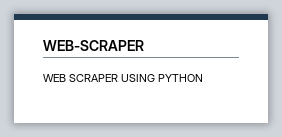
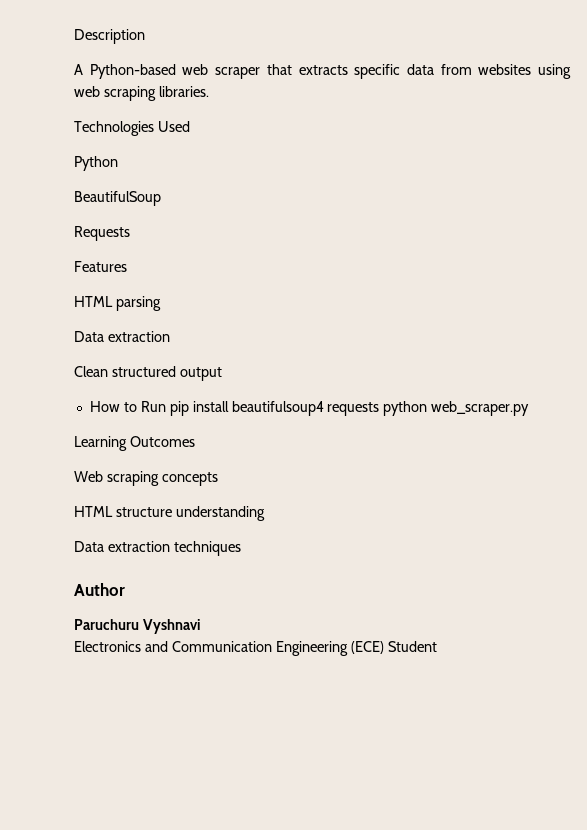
- WEB-SCRAPER
- WEB SCRAPER USING PYTHON
+ Description
+ A Python-based web scraper that extracts specific data from websites using web scraping libraries.
+ Technologies Used
+ Python
+ BeautifulSoup
+ Requests
+ Features
+ HTML parsing
+ Data extraction
+ Clean structured output
+ How to Run pip install beautifulsoup4 requests python web_scraper.py
+ Learning Outcomes
+ Web scraping concepts
+ HTML structure understanding
+ Data extraction techniques
+ Author
+ Paruchuru Vyshnavi
+ Electronics and Communication Engineering (ECE) Student

